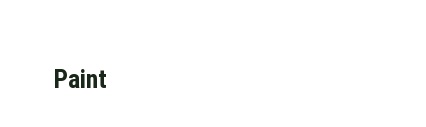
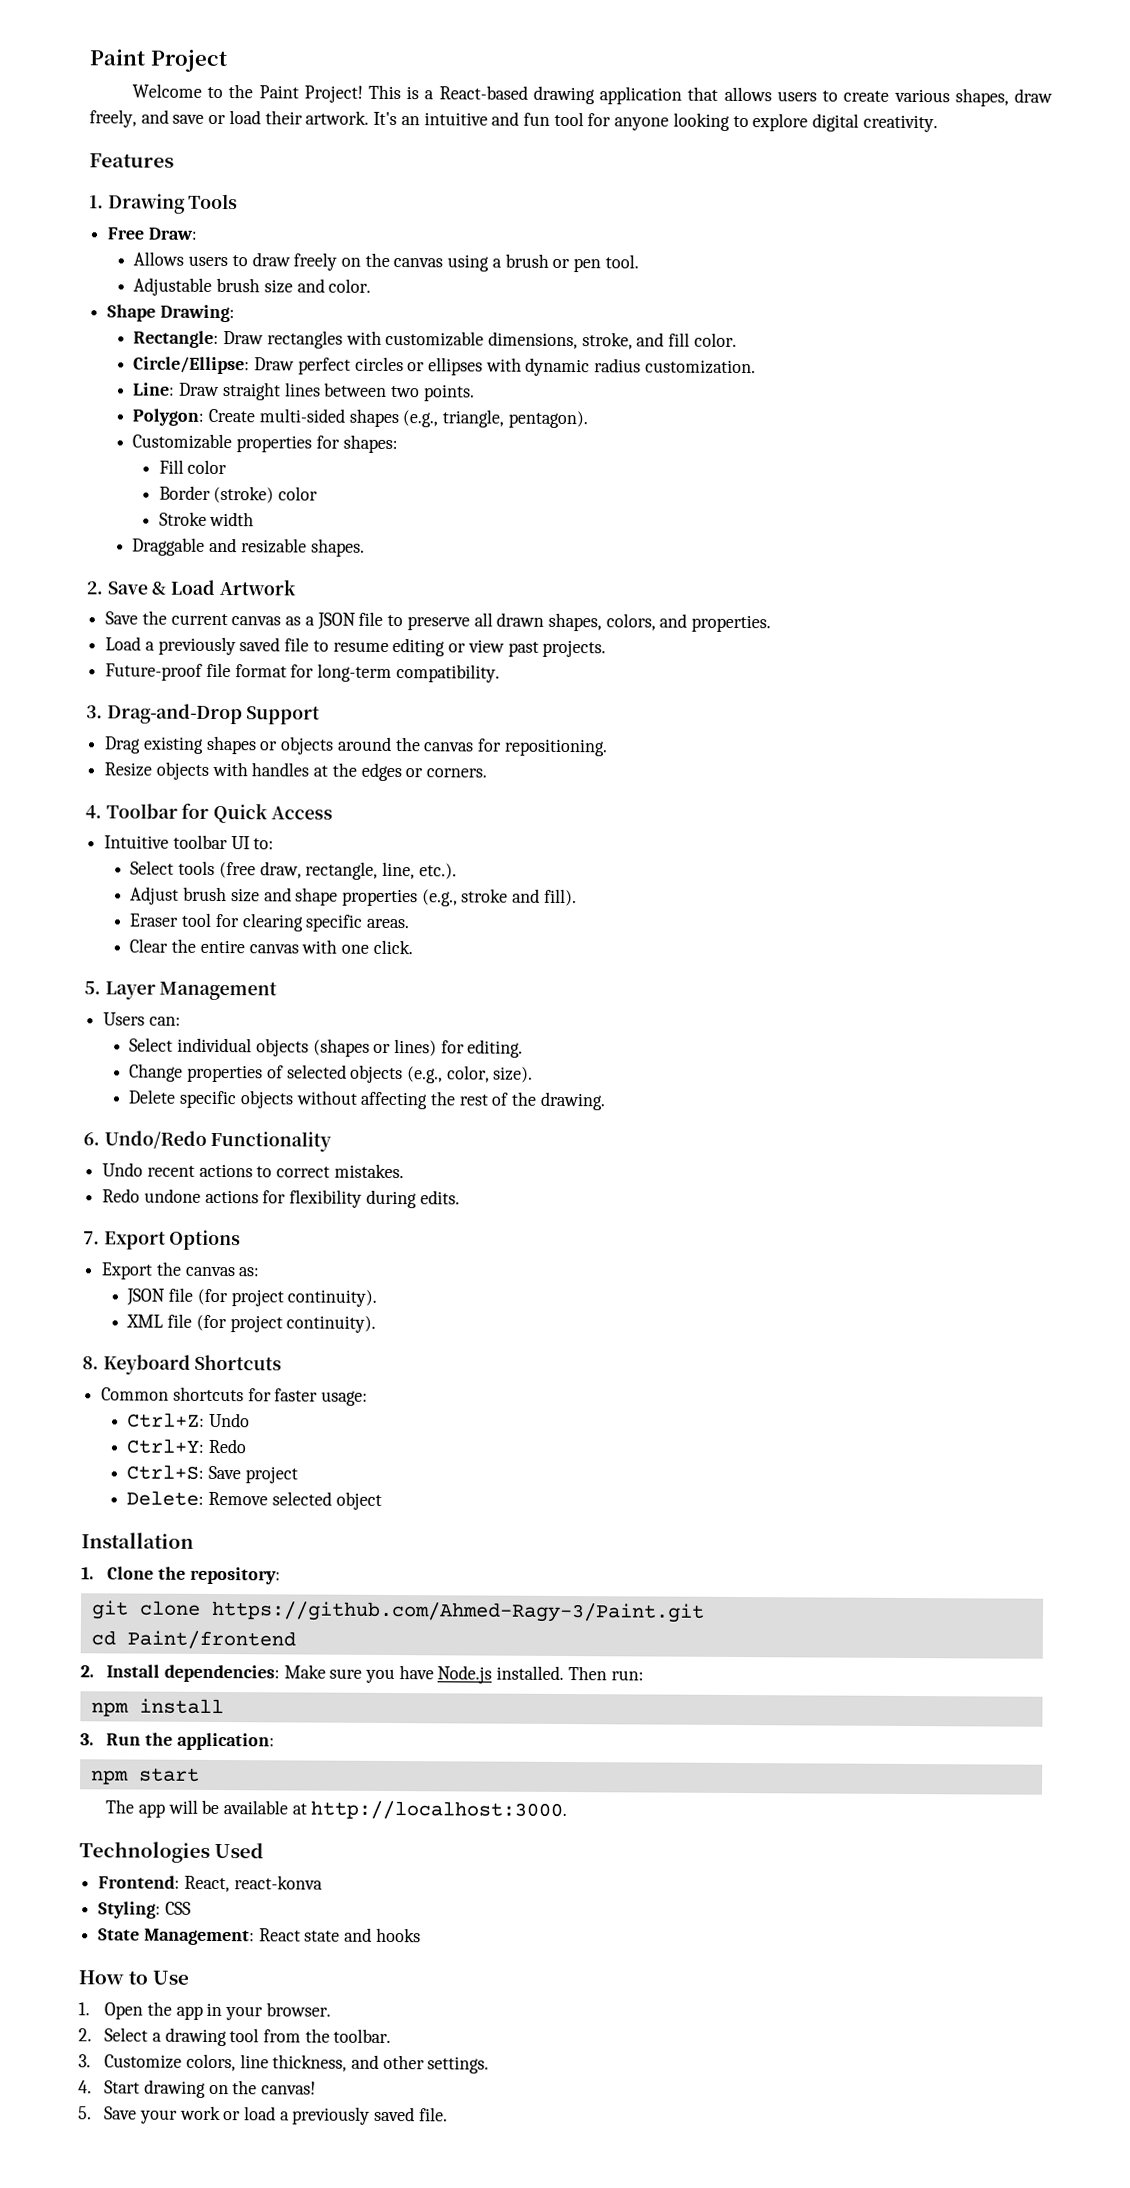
- Paint
+ Paint Project
+ Welcome to the Paint Project! This is a React-based drawing application that allows users to create various shapes, draw freely, and save or load their artwork. It's an intuitive and fun tool for anyone looking to explore digital creativity.
+ Features
+ 1. Drawing Tools
+ Free Draw:
+ Allows users to draw freely on the canvas using a brush or pen tool.
+ Adjustable brush size and color.
+ Shape Drawing:
+ Rectangle: Draw rectangles with customizable dimensions, stroke, and fill color.
+ Circle/Ellipse: Draw perfect circles or ellipses with dynamic radius customization.
+ Line: Draw straight lines between two points.
+ Polygon: Create multi-sided shapes (e.g., triangle, pentagon).
+ Customizable properties for shapes:
+ Fill color
+ Border (stroke) color
+ Stroke width
+ Draggable and resizable shapes.
+ 2. Save & Load Artwork
+ Save the current canvas as a JSON file to preserve all drawn shapes, colors, and properties.
+ Load a previously saved file to resume editing or view past projects.
+ Future-proof file format for long-term compatibility.
+ 3. Drag-and-Drop Support
+ Drag existing shapes or objects around the canvas for repositioning.
+ Resize objects with handles at the edges or corners.
+ 4. Toolbar for Quick Access
+ Intuitive toolbar UI to:
+ Select tools (free draw, rectangle, line, etc.).
+ Adjust brush size and shape properties (e.g., stroke and fill).
+ Eraser tool for clearing specific areas.
+ Clear the entire canvas with one click.
+ 5. Layer Management
+ Users can:
+ Select individual objects (shapes or lines) for editing.
+ Change properties of selected objects (e.g., color, size).
+ Delete specific objects without affecting the rest of the drawing.
+ 6. Undo/Redo Functionality
+ Undo recent actions to correct mistakes.
+ Redo undone actions for flexibility during edits.
+ 7. Export Options
+ Export the canvas as:
+ JSON file (for project continuity).
+ XML file (for project continuity).
+ 8. Keyboard Shortcuts
+ Common shortcuts for faster usage:
+ Ctrl+Z: Undo
+ Ctrl+Y: Redo
+ Ctrl+S: Save project
+ Delete: Remove selected object
+ Installation
+ 1. Clone the repository:
+ git clone https://github.com/Ahmed-Ragy-3/Paint.git
+ cd Paint/frontend
+ 2. Install dependencies: Make sure you have Node.js installed. Then run:
+ npm install
+ 3. Run the application:
+ npm start
+ The app will be available at http://localhost:3000.
+ Technologies Used
+ Frontend: React, react-konva
+ Styling: CSS
+ State Management: React state and hooks
+ How to Use
+ 1. Open the app in your browser.
+ 2. Select a drawing tool from the toolbar.
+ 3. Customize colors, line thickness, and other settings.
+ 4. Start drawing on the canvas!
+ 5. Save your work or load a previously saved file.

